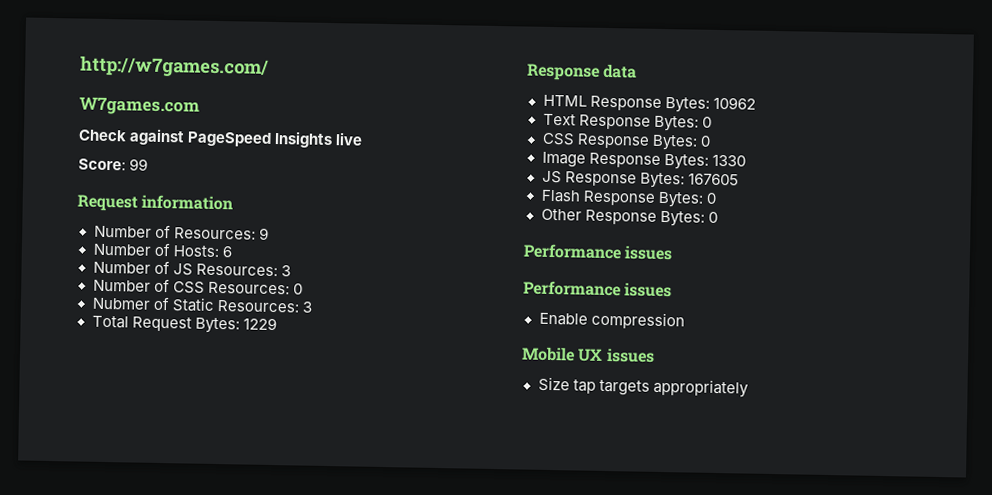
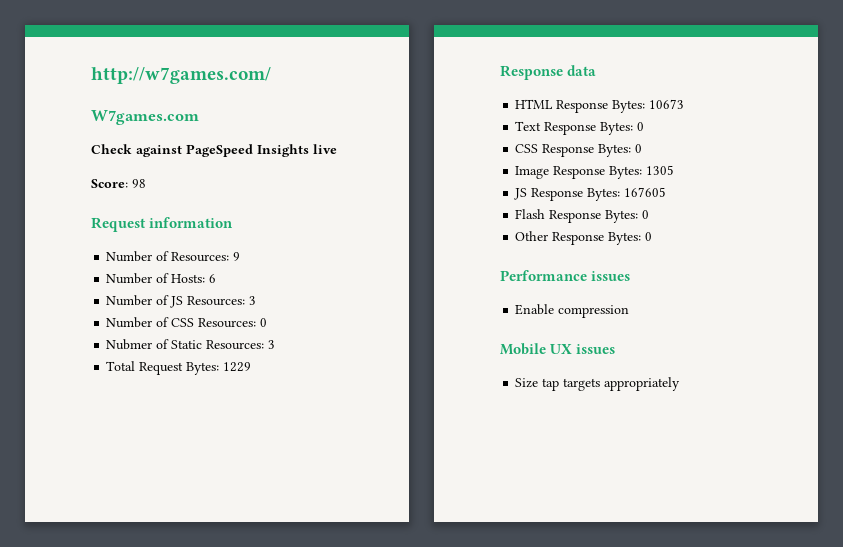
- Score: 99
+ Score: 98
- HTML Response Bytes: 10962
+ HTML Response Bytes: 10673
- Image Response Bytes: 1330
+ Image Response Bytes: 1305
  Other Response Bytes: 0
- Performance issues

